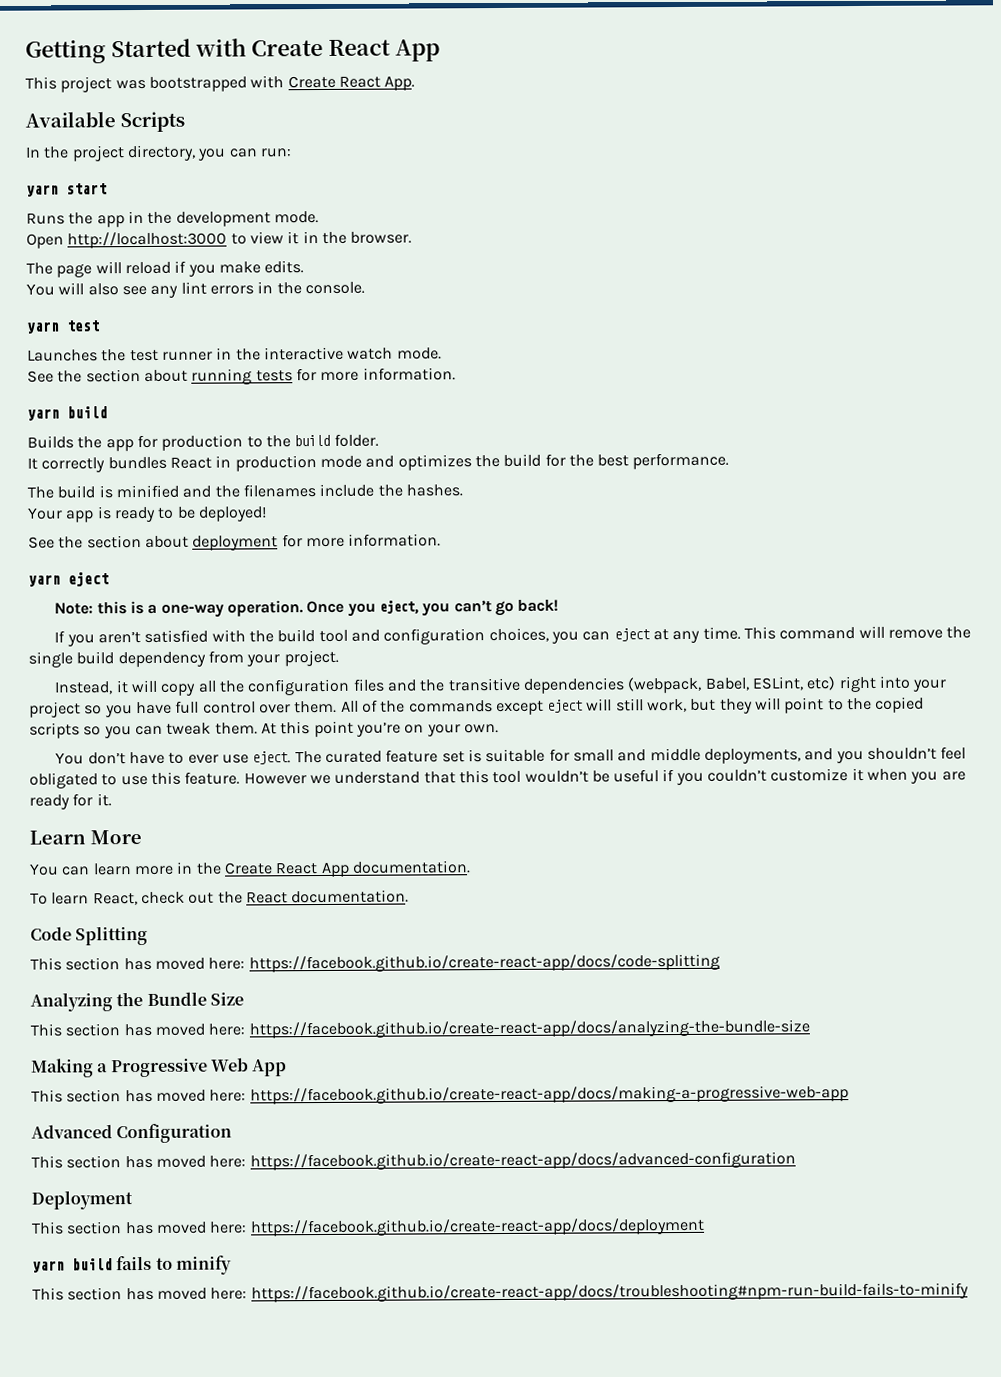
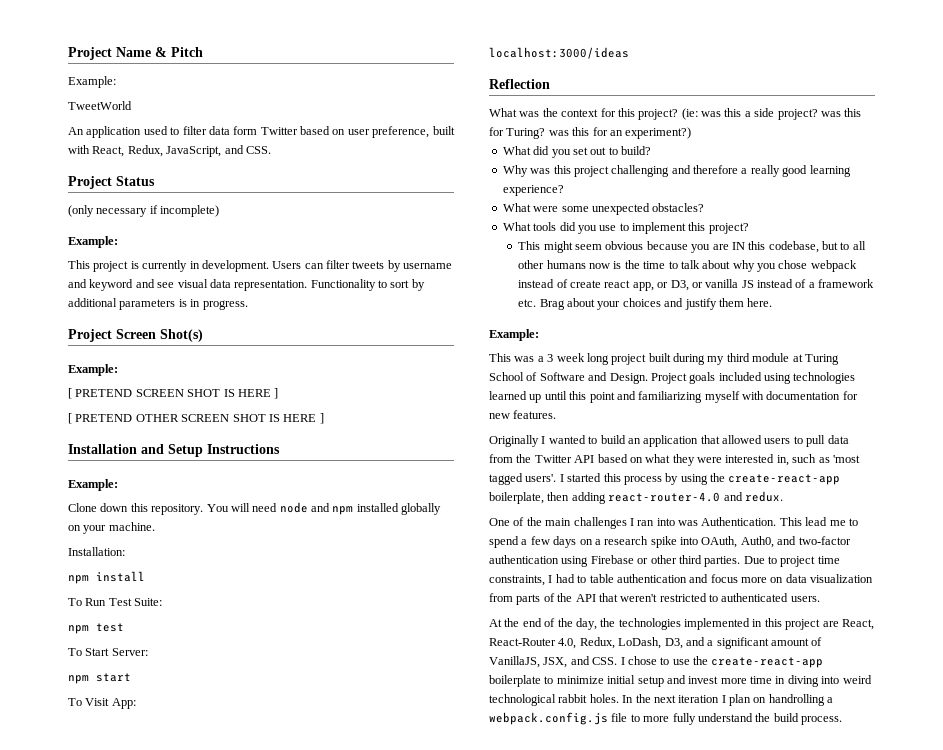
- Getting Started with Create React App
- This project was bootstrapped with Create React App.
- Available Scripts
- In the project directory, you can run:
- yarn start
- Runs the app in the development mode.
- Open http://localhost:3000 to view it in the browser.
- The page will reload if you make edits.
- You will also see any lint errors in the console.
- yarn test
- Launches the test runner in the interactive watch mode.
- See the section about running tests for more information.
- yarn build
- Builds the app for production to the build folder.
- It correctly bundles React in production mode and optimizes the build for the best performance.
- The build is minified and the filenames include the hashes.
- Your app is ready to be deployed!
- See the section about deployment for more information.
- yarn eject
- Note: this is a one-way operation. Once you eject, you can’t go back!
- If you aren’t satisfied with the build tool and configuration choices, you can eject at any time. This command will remove the single build dependency from your project.
- Instead, it will copy all the configuration files and the transitive dependencies (webpack, Babel, ESLint, etc) right into your project so you have full control over them. All of the commands except eject will still work, but they will point to the copied scripts so you can tweak them. At this point you’re on your own.
- You don’t have to ever use eject. The curated feature set is suitable for small and middle deployments, and you shouldn’t feel obligated to use this feature. However we understand that this tool wouldn’t be useful if you couldn’t customize it when you are ready for it.
- Learn More
- You can learn more in the Create React App documentation.
- To learn React, check out the React documentation.
- Code Splitting
- This section has moved here: https://facebook.github.io/create-react-app/docs/code-splitting
- Analyzing the Bundle Size
- This section has moved here: https://facebook.github.io/create-react-app/docs/analyzing-the-bundle-size
- Making a Progressive Web App
- This section has moved here: https://facebook.github.io/create-react-app/docs/making-a-progressive-web-app
- Advanced Configuration
- This section has moved here: https://facebook.github.io/create-react-app/docs/advanced-configuration
- Deployment
- This section has moved here: https://facebook.github.io/create-react-app/docs/deployment
- yarn build fails to minify
- This section has moved here: https://facebook.github.io/create-react-app/docs/troubleshooting#npm-run-build-fails-to-minify
+ Project Name & Pitch
+ Example:
+ TweetWorld
+ An application used to filter data form Twitter based on user preference, built with React, Redux, JavaScript, and CSS.
+ Project Status
+ (only necessary if incomplete)
+ Example:
+ This project is currently in development. Users can filter tweets by username and keyword and see visual data representation. Functionality to sort by additional parameters is in progress.
+ Project Screen Shot(s)
+ Example:
+ [ PRETEND SCREEN SHOT IS HERE ]
+ [ PRETEND OTHER SCREEN SHOT IS HERE ]
+ Installation and Setup Instructions
+ Example:
+ Clone down this repository. You will need node and npm installed globally on your machine.
+ Installation:
+ npm install
+ To Run Test Suite:
+ npm test
+ To Start Server:
+ npm start
+ To Visit App:
+ localhost:3000/ideas
+ Reflection
+ What was the context for this project? (ie: was this a side project? was this for Turing? was this for an experiment?)
+ What did you set out to build?
+ Why was this project challenging and therefore a really good learning experience?
+ What were some unexpected obstacles?
+ What tools did you use to implement this project?
+ This might seem obvious because you are IN this codebase, but to all other humans now is the time to talk about why you chose webpack instead of create react app, or D3, or vanilla JS instead of a framework etc. Brag about your choices and justify them here.
+ Example:
+ This was a 3 week long project built during my third module at Turing School of Software and Design. Project goals included using technologies learned up until this point and familiarizing myself with documentation for new features.
+ Originally I wanted to build an application that allowed users to pull data from the Twitter API based on what they were interested in, such as 'most tagged users'. I started this process by using the create-react-app boilerplate, then adding react-router-4.0 and redux.
+ One of the main challenges I ran into was Authentication. This lead me to spend a few days on a research spike into OAuth, Auth0, and two-factor authentication using Firebase or other third parties. Due to project time constraints, I had to table authentication and focus more on data visualization from parts of the API that weren't restricted to authenticated users.
+ At the end of the day, the technologies implemented in this project are React, React-Router 4.0, Redux, LoDash, D3, and a significant amount of VanillaJS, JSX, and CSS. I chose to use the create-react-app boilerplate to minimize initial setup and invest more time in diving into weird technological rabbit holes. In the next iteration I plan on handrolling a webpack.config.js file to more fully understand the build process.

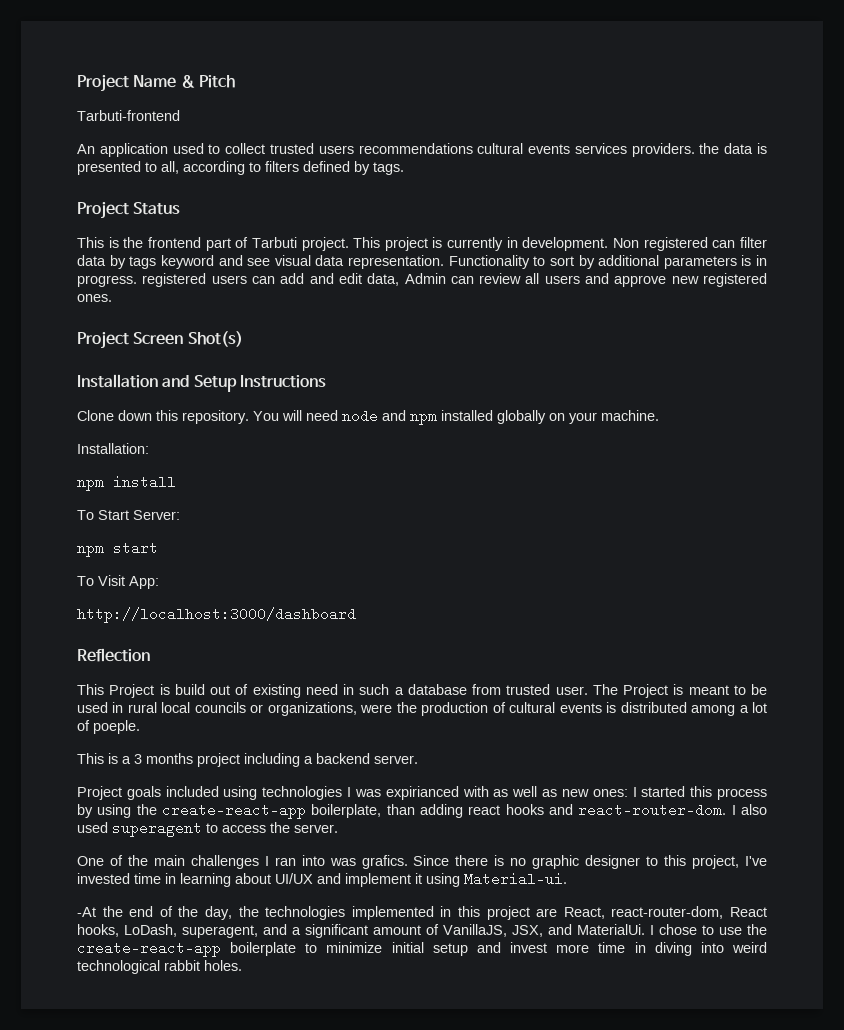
  Project Name & Pitch
- Example:
- TweetWorld
+ Tarbuti-frontend
- An application used to filter data form Twitter based on user preference, built with React, Redux, JavaScript, and CSS.
+ An application used to collect trusted users recommendations cultural events services providers. the data is presented to all, according to filters defined by tags.
  Project Status
- (only necessary if incomplete)
- Example:
- This project is currently in development.
+ This is the frontend part of Tarbuti project. This project is currently in development.
- Users can filter tweets by username and keyword and see visual data representation.
+ Non registered can filter data by tags keyword and see visual data representation.
- Functionality to sort by additional parameters is in progress.
+ Functionality to sort by additional parameters is in progress. registered users can add and edit data, Admin can review all users and approve new registered ones.
  Project Screen Shot(s)
- Example:
- [ PRETEND SCREEN SHOT IS HERE ]
- [ PRETEND OTHER SCREEN SHOT IS HERE ]
  Installation and Setup Instructions
- Example:
- To Run Test Suite:
- npm test
- localhost:3000/ideas
+ http://localhost:3000/dashboard
- What was the context for this project? (ie: was this a side project? was this for Turing? was this for an experiment?)
- What did you set out to build?
- Why was this project challenging and therefore a really good learning experience?
- What were some unexpected obstacles?
- What tools did you use to implement this project?
- This might seem obvious because you are IN this codebase, but to all other humans now is the time to talk about why you chose webpack instead of create react app, or D3, or vanilla JS instead of a framework etc. Brag about your choices and justify them here.
- Example:
- This was a 3 week long project built during my third module at Turing School of Software and Design. Project goals included using technologies learned up until this point and familiarizing myself with documentation for new features.
- Originally I wanted to build an application that allowed users to pull data from the Twitter API based on what they were interested in, such as 'most tagged users'. I started this process by using the create-react-app boilerplate, then adding react-router-4.0 and redux.
+ This Project is build out of existing need in such a database from trusted user. The Project is meant to be used in rural local councils or organizations, were the production of cultural events is distributed among a lot of poeple.
+ This is a 3 months project including a backend server.
+ Project goals included using technologies I was expirianced with as well as new ones: I started this process by using the create-react-app boilerplate, than adding react hooks and react-router-dom. I also used superagent to access the server.
- One of the main challenges I ran into was Authentication. This lead me to spend a few days on a research spike into OAuth, Auth0, and two-factor authentication using Firebase or other third parties. Due to project time constraints, I had to table authentication and focus more on data visualization from parts of the API that weren't restricted to authenticated users.
- At the end of the day, the technologies implemented in this project are React, React-Router 4.0, Redux, LoDash, D3, and a significant amount of VanillaJS, JSX, and CSS. I chose to use the create-react-app boilerplate to minimize initial setup and invest more time in diving into weird technological rabbit holes. In the next iteration I plan on handrolling a webpack.config.js file to more fully understand the build process.
+ One of the main challenges I ran into was grafics. Since there is no graphic designer to this project, I've invested time in learning about UI/UX and implement it using Material-ui.
+ -At the end of the day, the technologies implemented in this project are React, react-router-dom, React hooks, LoDash, superagent, and a significant amount of VanillaJS, JSX, and MaterialUi. I chose to use the create-react-app boilerplate to minimize initial setup and invest more time in diving into weird technological rabbit holes.

